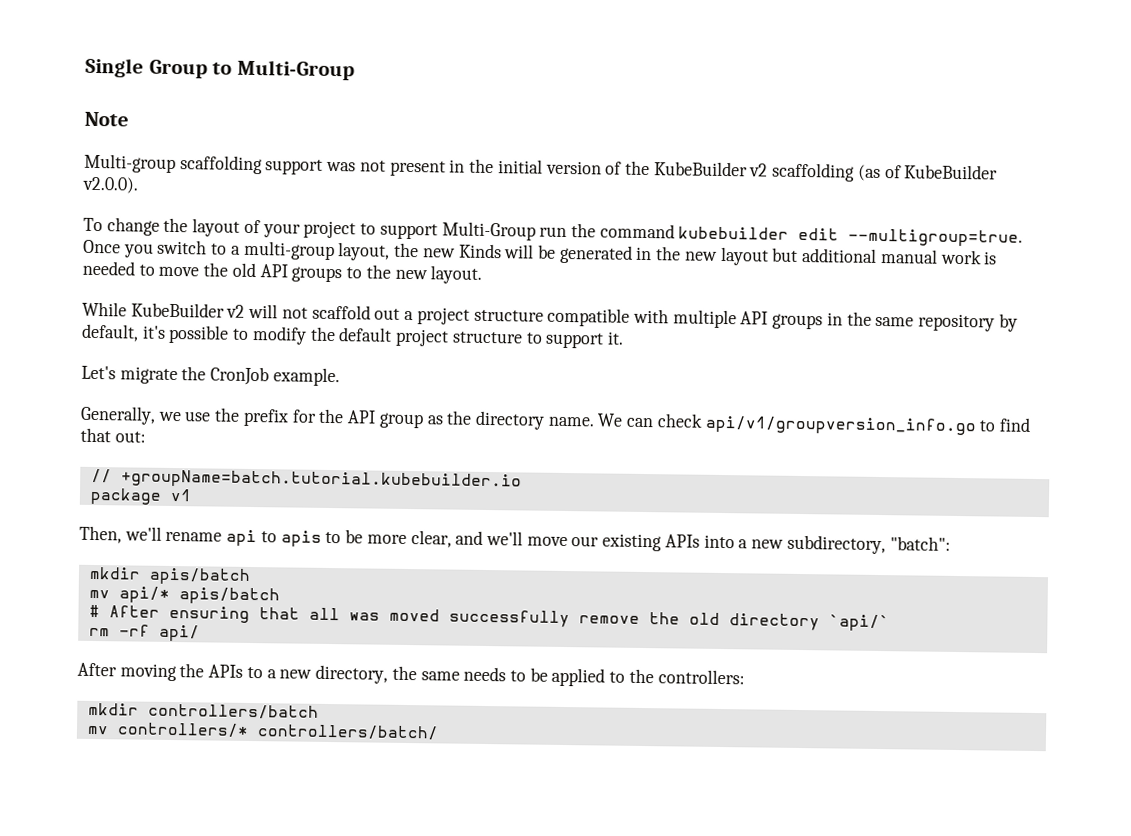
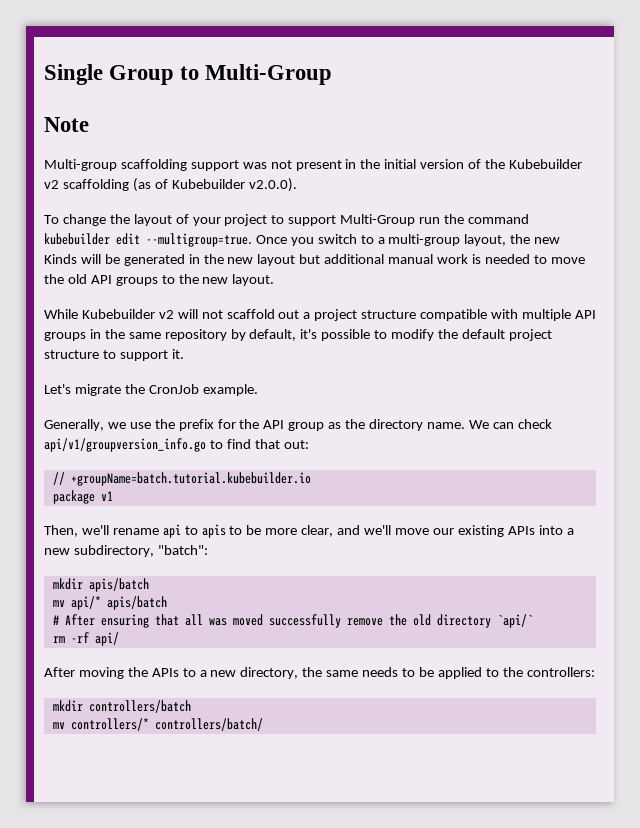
- Multi-group scaffolding support was not present in the initial version of the KubeBuilder v2 scaffolding (as of KubeBuilder v2.0.0).
+ Multi-group scaffolding support was not present in the initial version of the Kubebuilder v2 scaffolding (as of Kubebuilder v2.0.0).
- While KubeBuilder v2 will not scaffold out a project structure compatible with multiple API groups in the same repository by default, it's possible to modify the default project structure to support it.
+ While Kubebuilder v2 will not scaffold out a project structure compatible with multiple API groups in the same repository by default, it's possible to modify the default project structure to support it.

